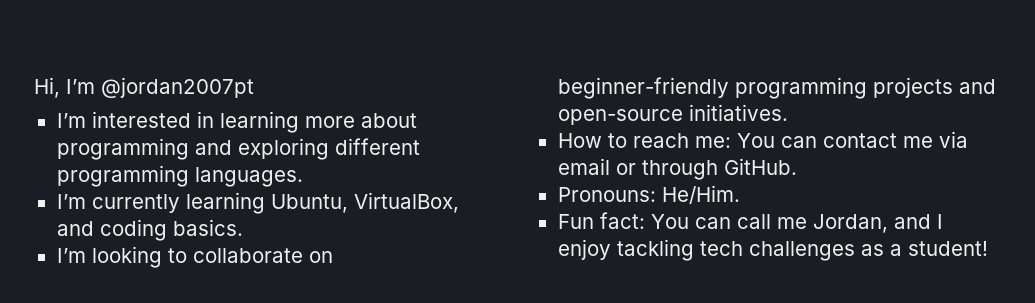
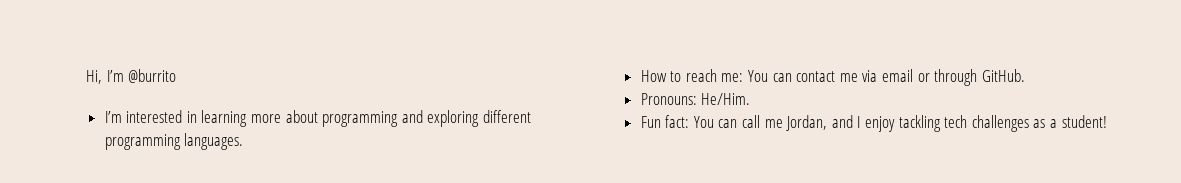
- Hi, I’m @jordan2007pt
+ Hi, I’m @burrito
- I’m currently learning Ubuntu, VirtualBox, and coding basics.
- I’m looking to collaborate on beginner-friendly programming projects and open-source initiatives.

